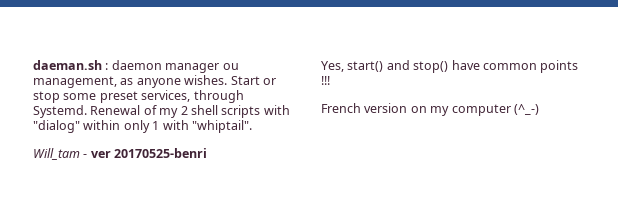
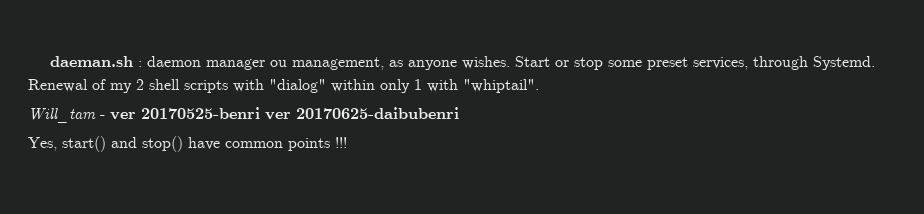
- Will_tam - ver 20170525-benri
+ Will_tam - ver 20170525-benri ver 20170625-daibubenri
- French version on my computer (^_-)

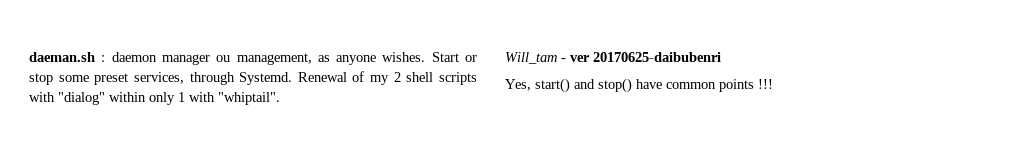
- Will_tam - ver 20170525-benri ver 20170625-daibubenri
+ Will_tam - ver 20170625-daibubenri

